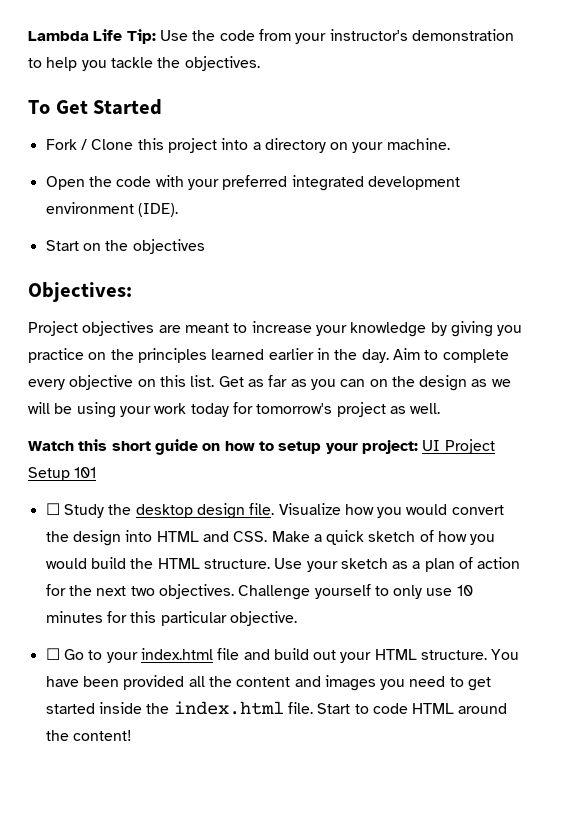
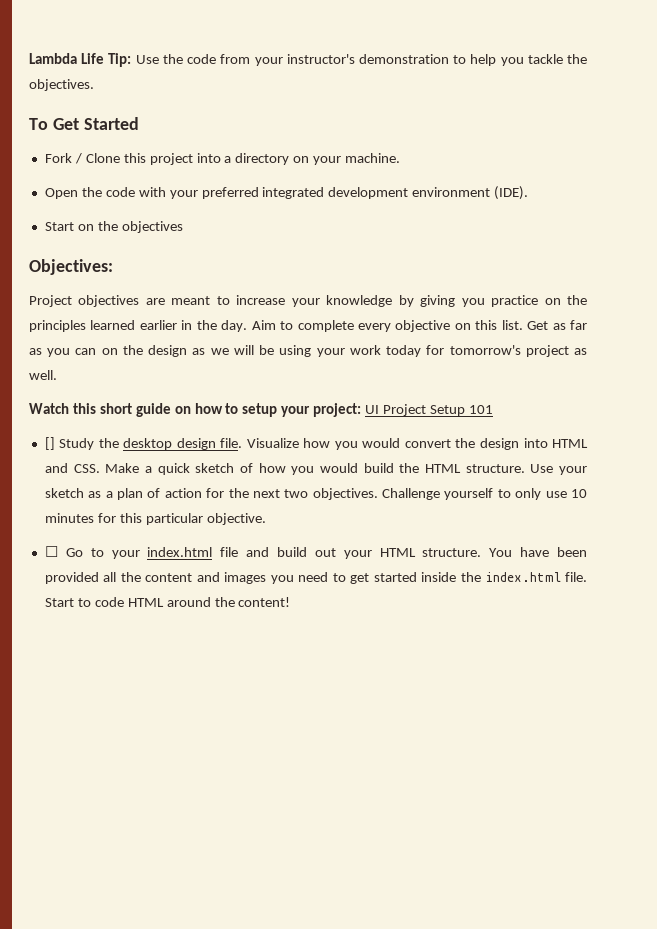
- ☐ Study the desktop design file.
+ [] Study the desktop design file.

